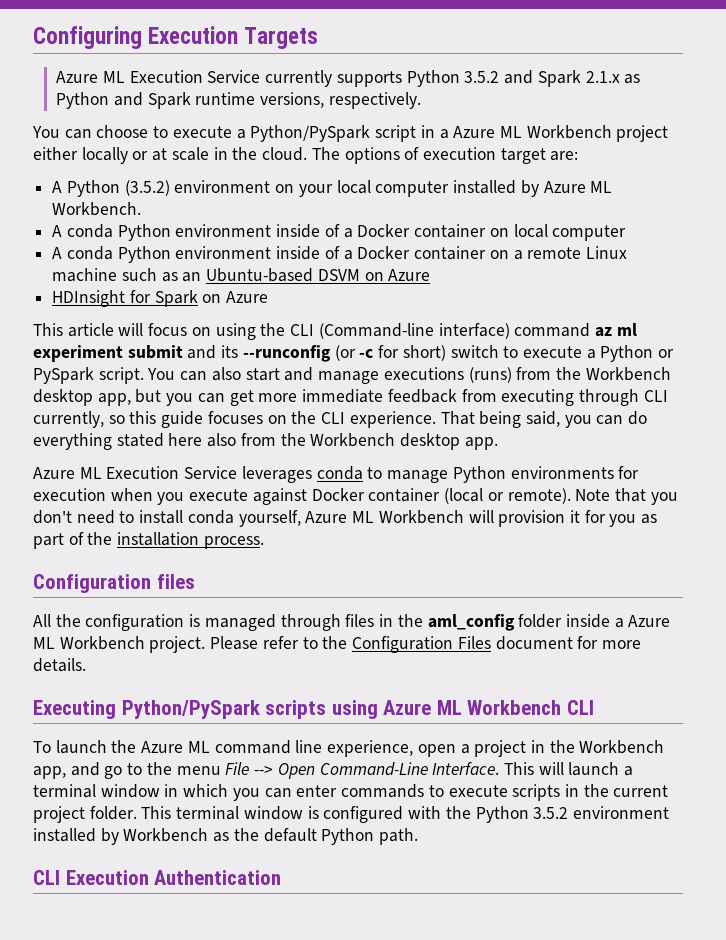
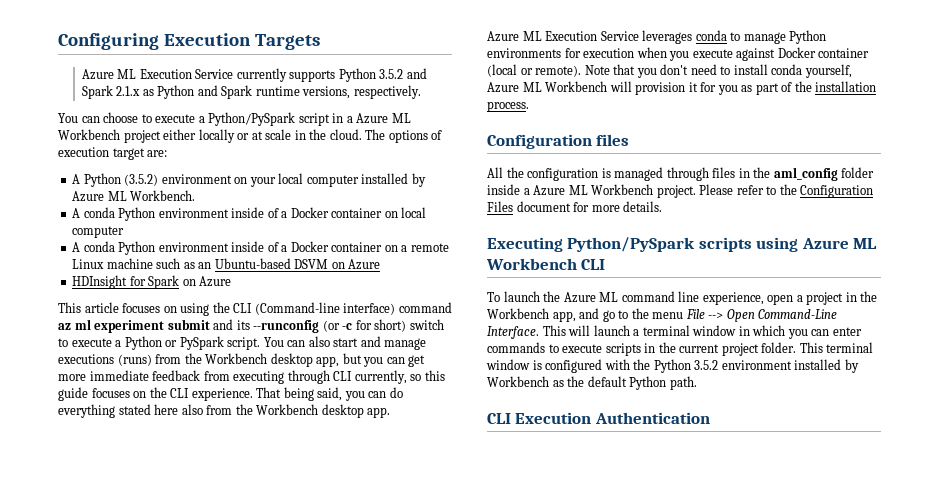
- This article will focus on using the CLI (Command-line interface) command az ml experiment submit and its --runconfig (or -c for short) switch to execute a Python or PySpark script.
+ This article focuses on using the CLI (Command-line interface) command az ml experiment submit and its --runconfig (or -c for short) switch to execute a Python or PySpark script.

